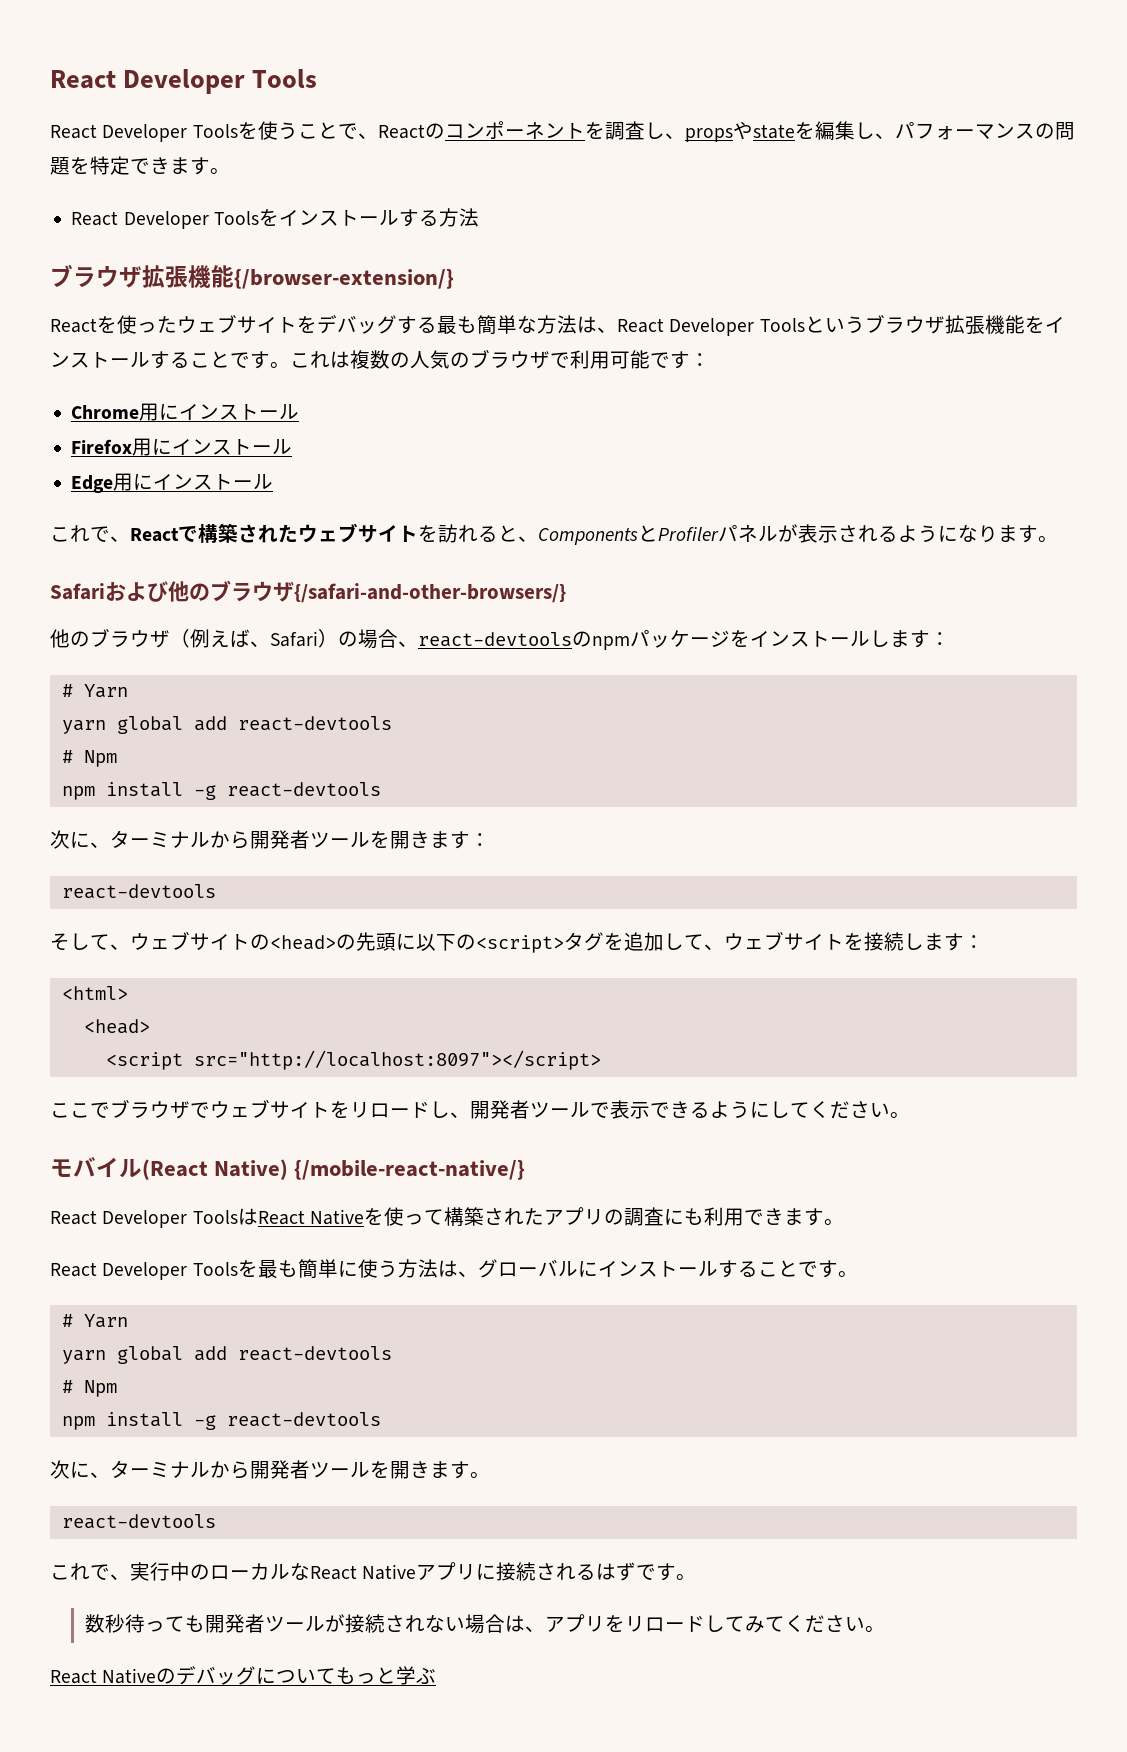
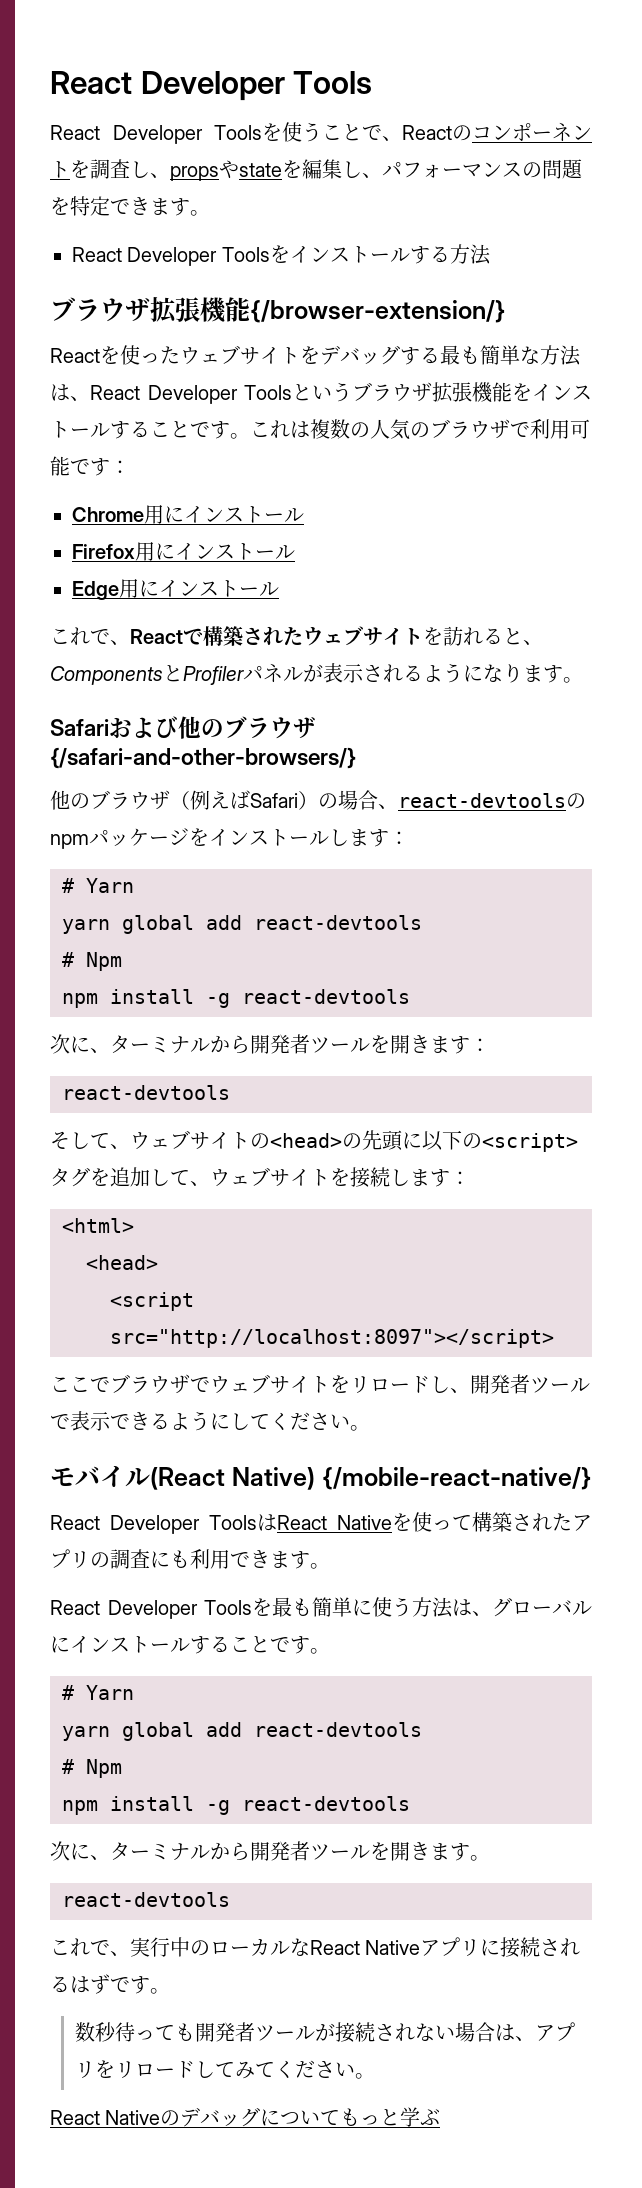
- 他のブラウザ（例えば、Safari）の場合、react-devtoolsのnpmパッケージをインストールします：
+ 他のブラウザ（例えばSafari）の場合、react-devtoolsのnpmパッケージをインストールします：

